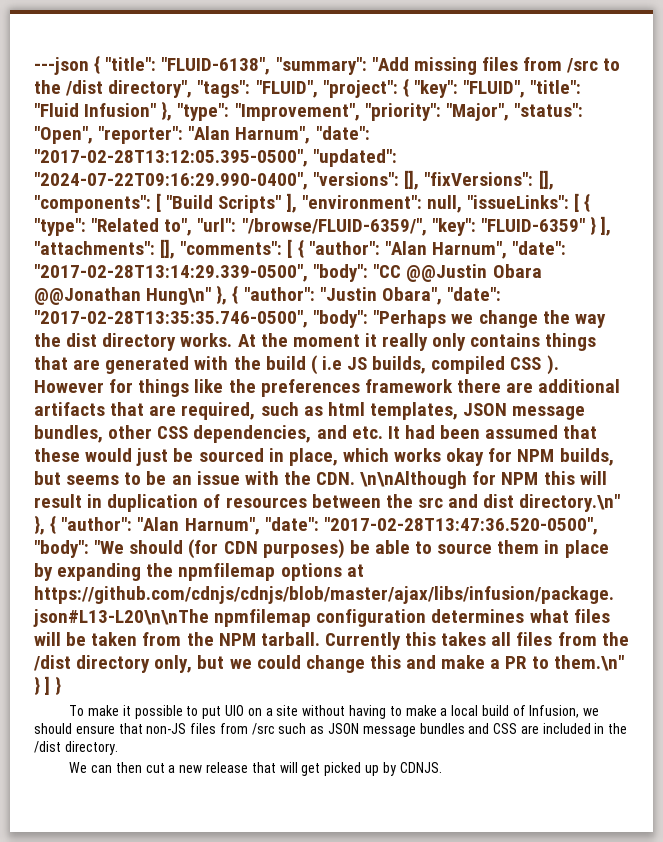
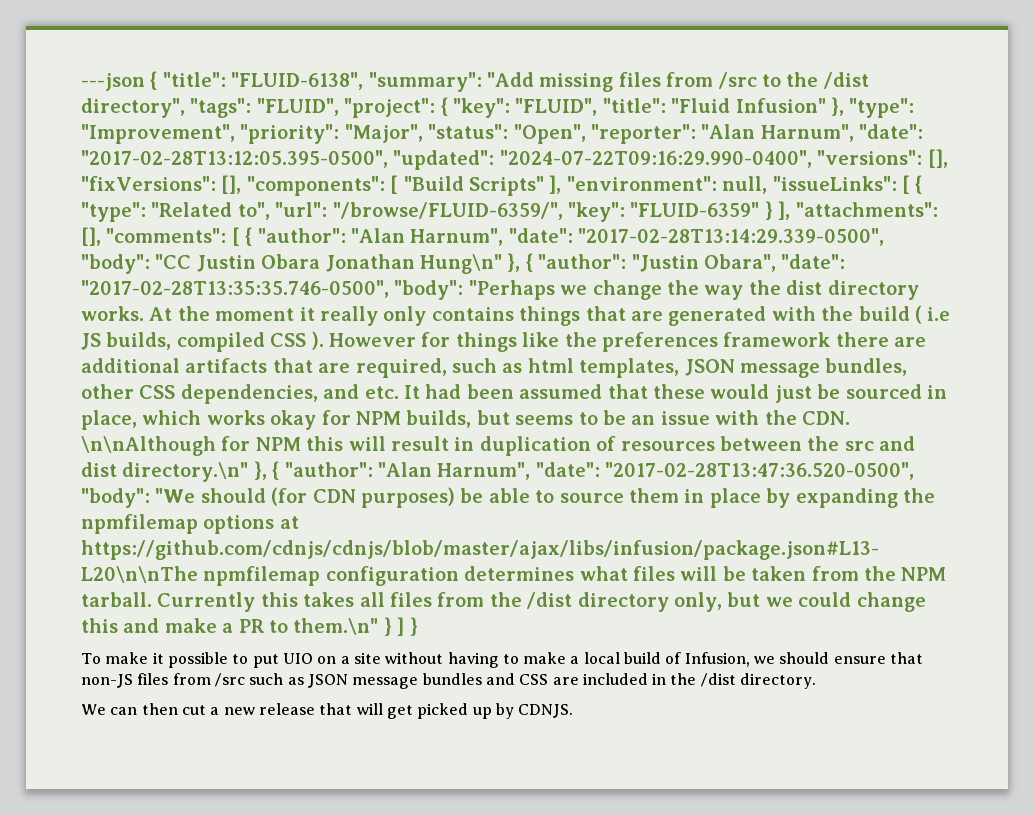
- "CC @@Justin Obara @@Jonathan Hung\n" }, { "author":
+ "CC Justin Obara Jonathan Hung\n" }, { "author":

